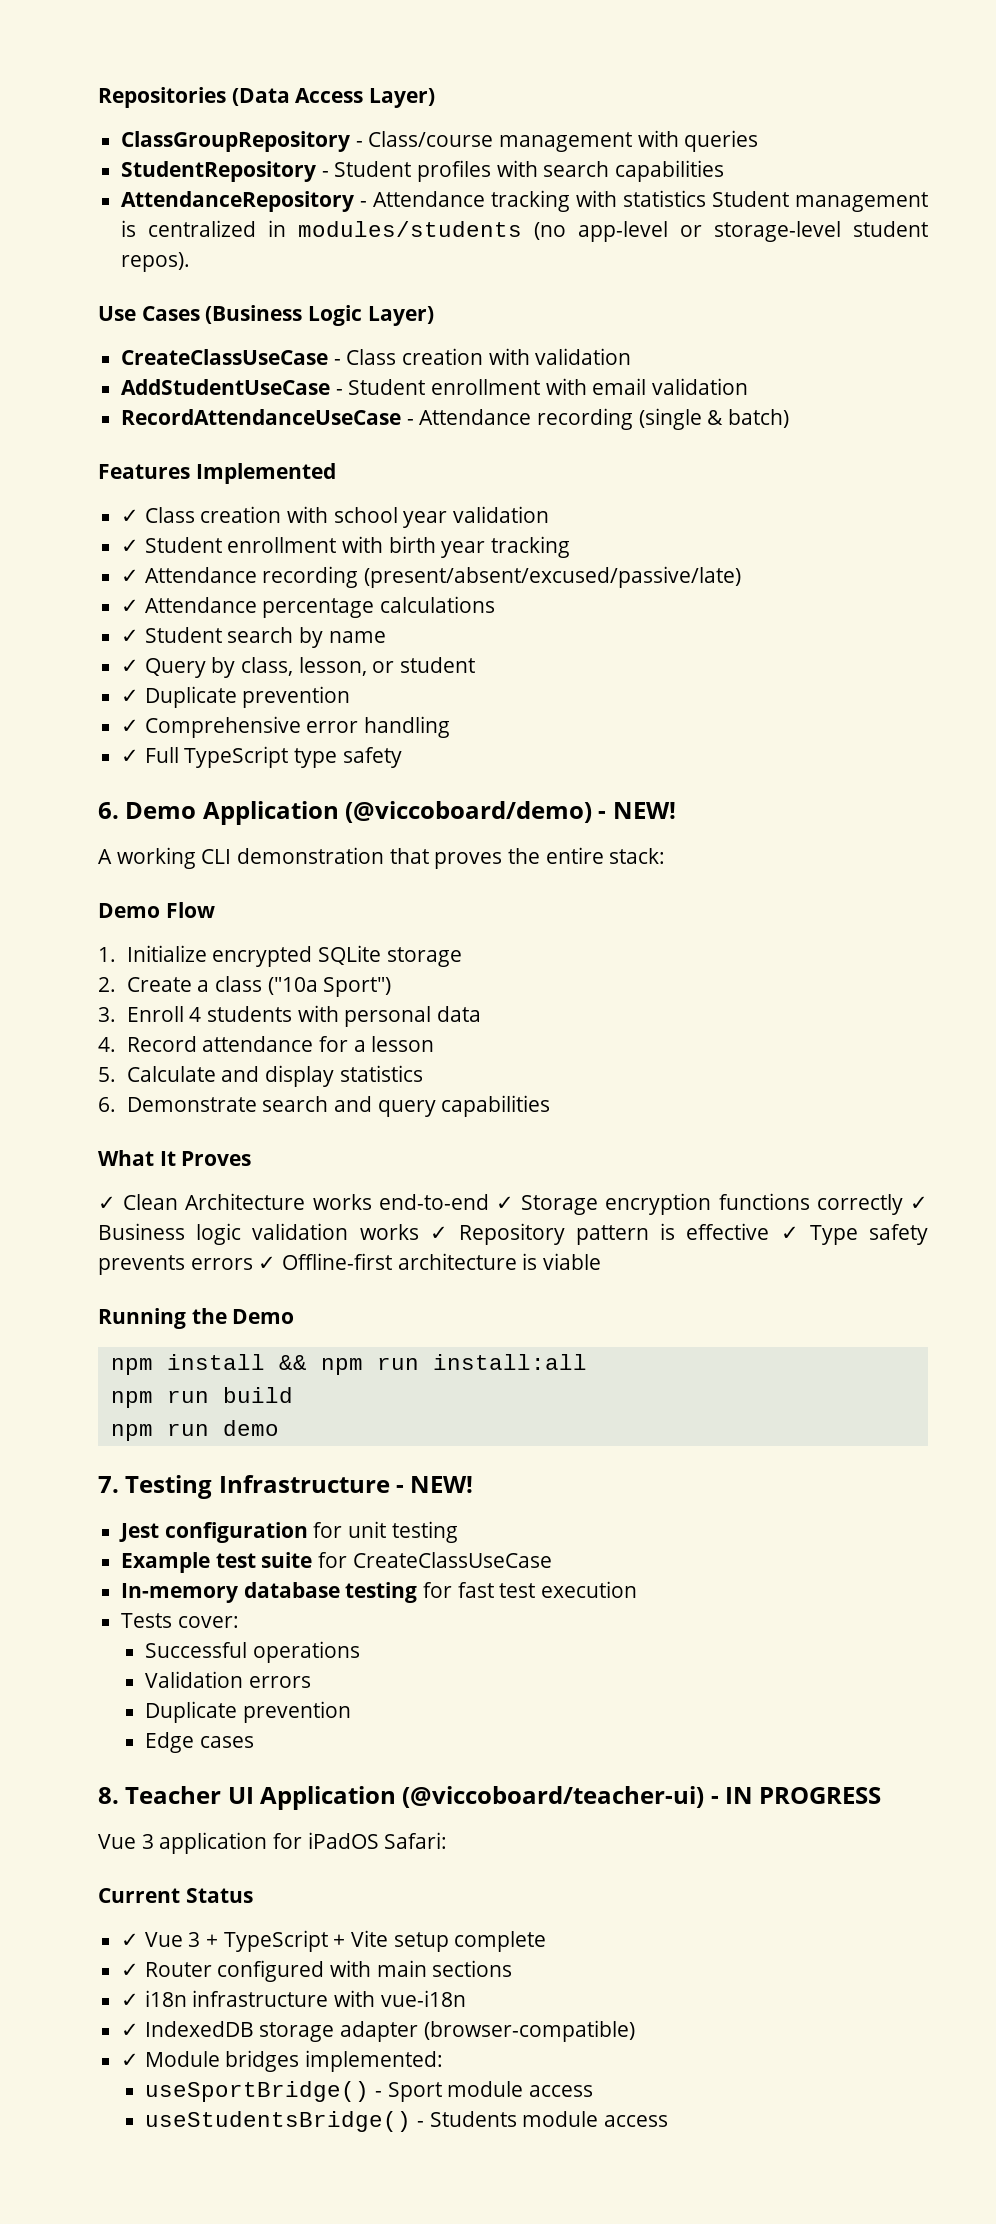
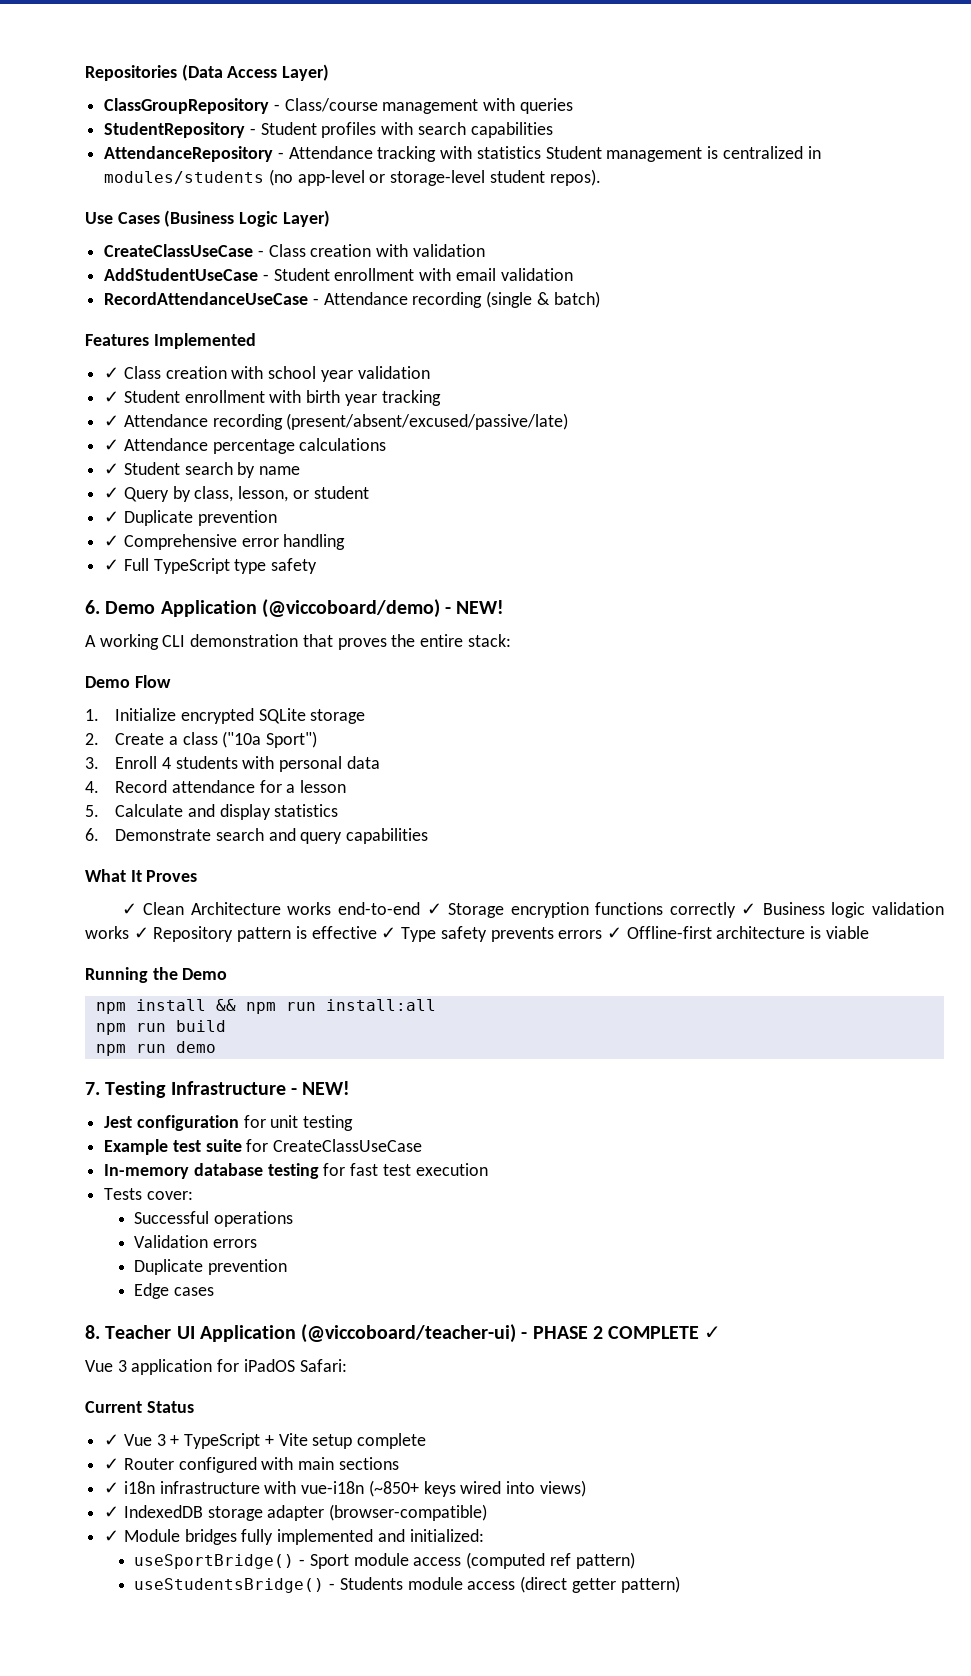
- 8. Teacher UI Application (@viccoboard/teacher-ui) - IN PROGRESS
+ 8. Teacher UI Application (@viccoboard/teacher-ui) - PHASE 2 COMPLETE ✓
- ✓ i18n infrastructure with vue-i18n
+ ✓ i18n infrastructure with vue-i18n (~850+ keys wired into views)
- ✓ Module bridges implemented:
+ ✓ Module bridges fully implemented and initialized:
- useSportBridge() - Sport module access
+ useSportBridge() - Sport module access (computed ref pattern)
- useStudentsBridge() - Students module access
+ useStudentsBridge() - Students module access (direct getter pattern)

